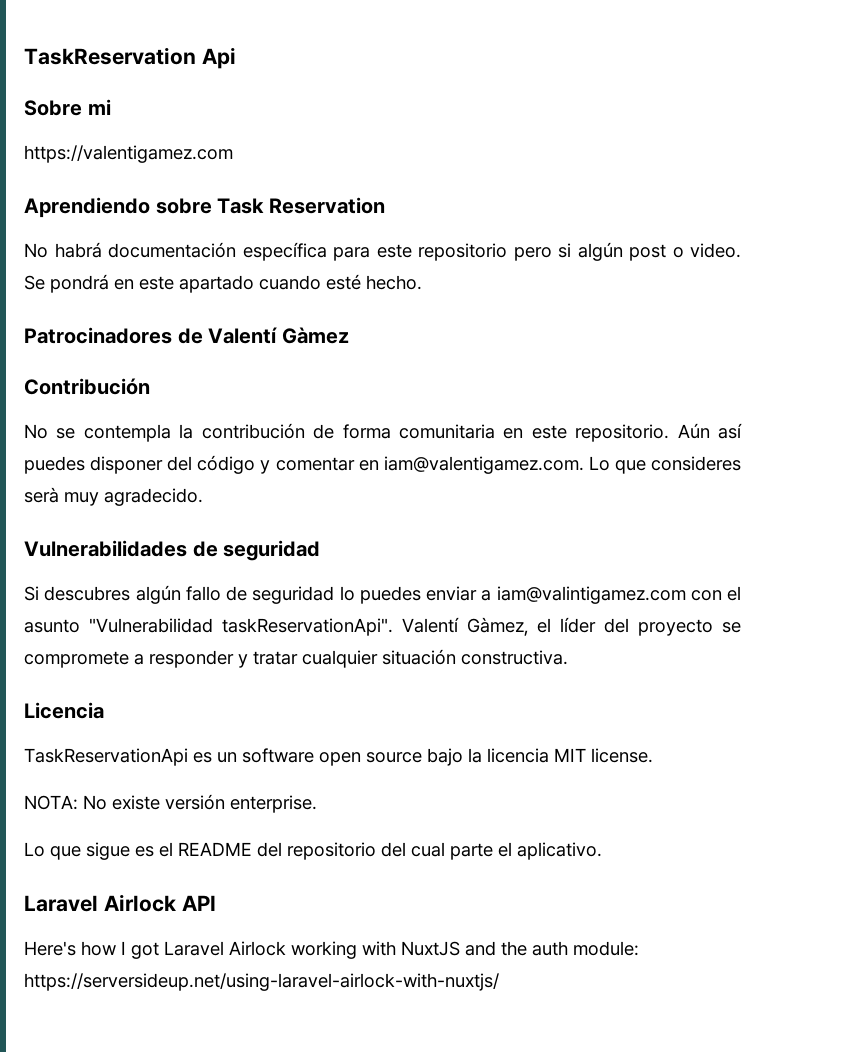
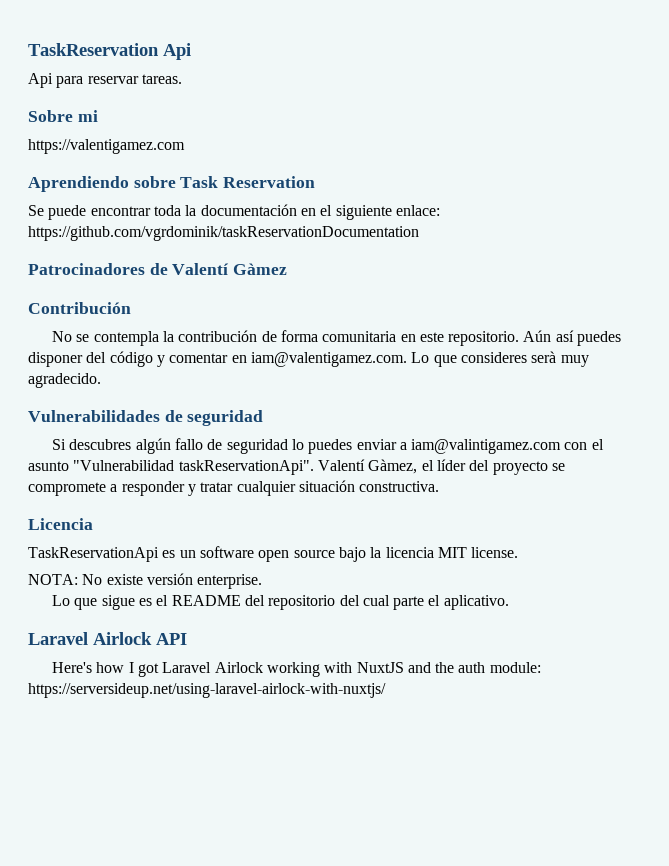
+ Api para reservar tareas.
- No habrá documentación específica para este repositorio pero si algún post o video. Se pondrá en este apartado cuando esté hecho.
+ Se puede encontrar toda la documentación en el siguiente enlace: https://github.com/vgrdominik/taskReservationDocumentation

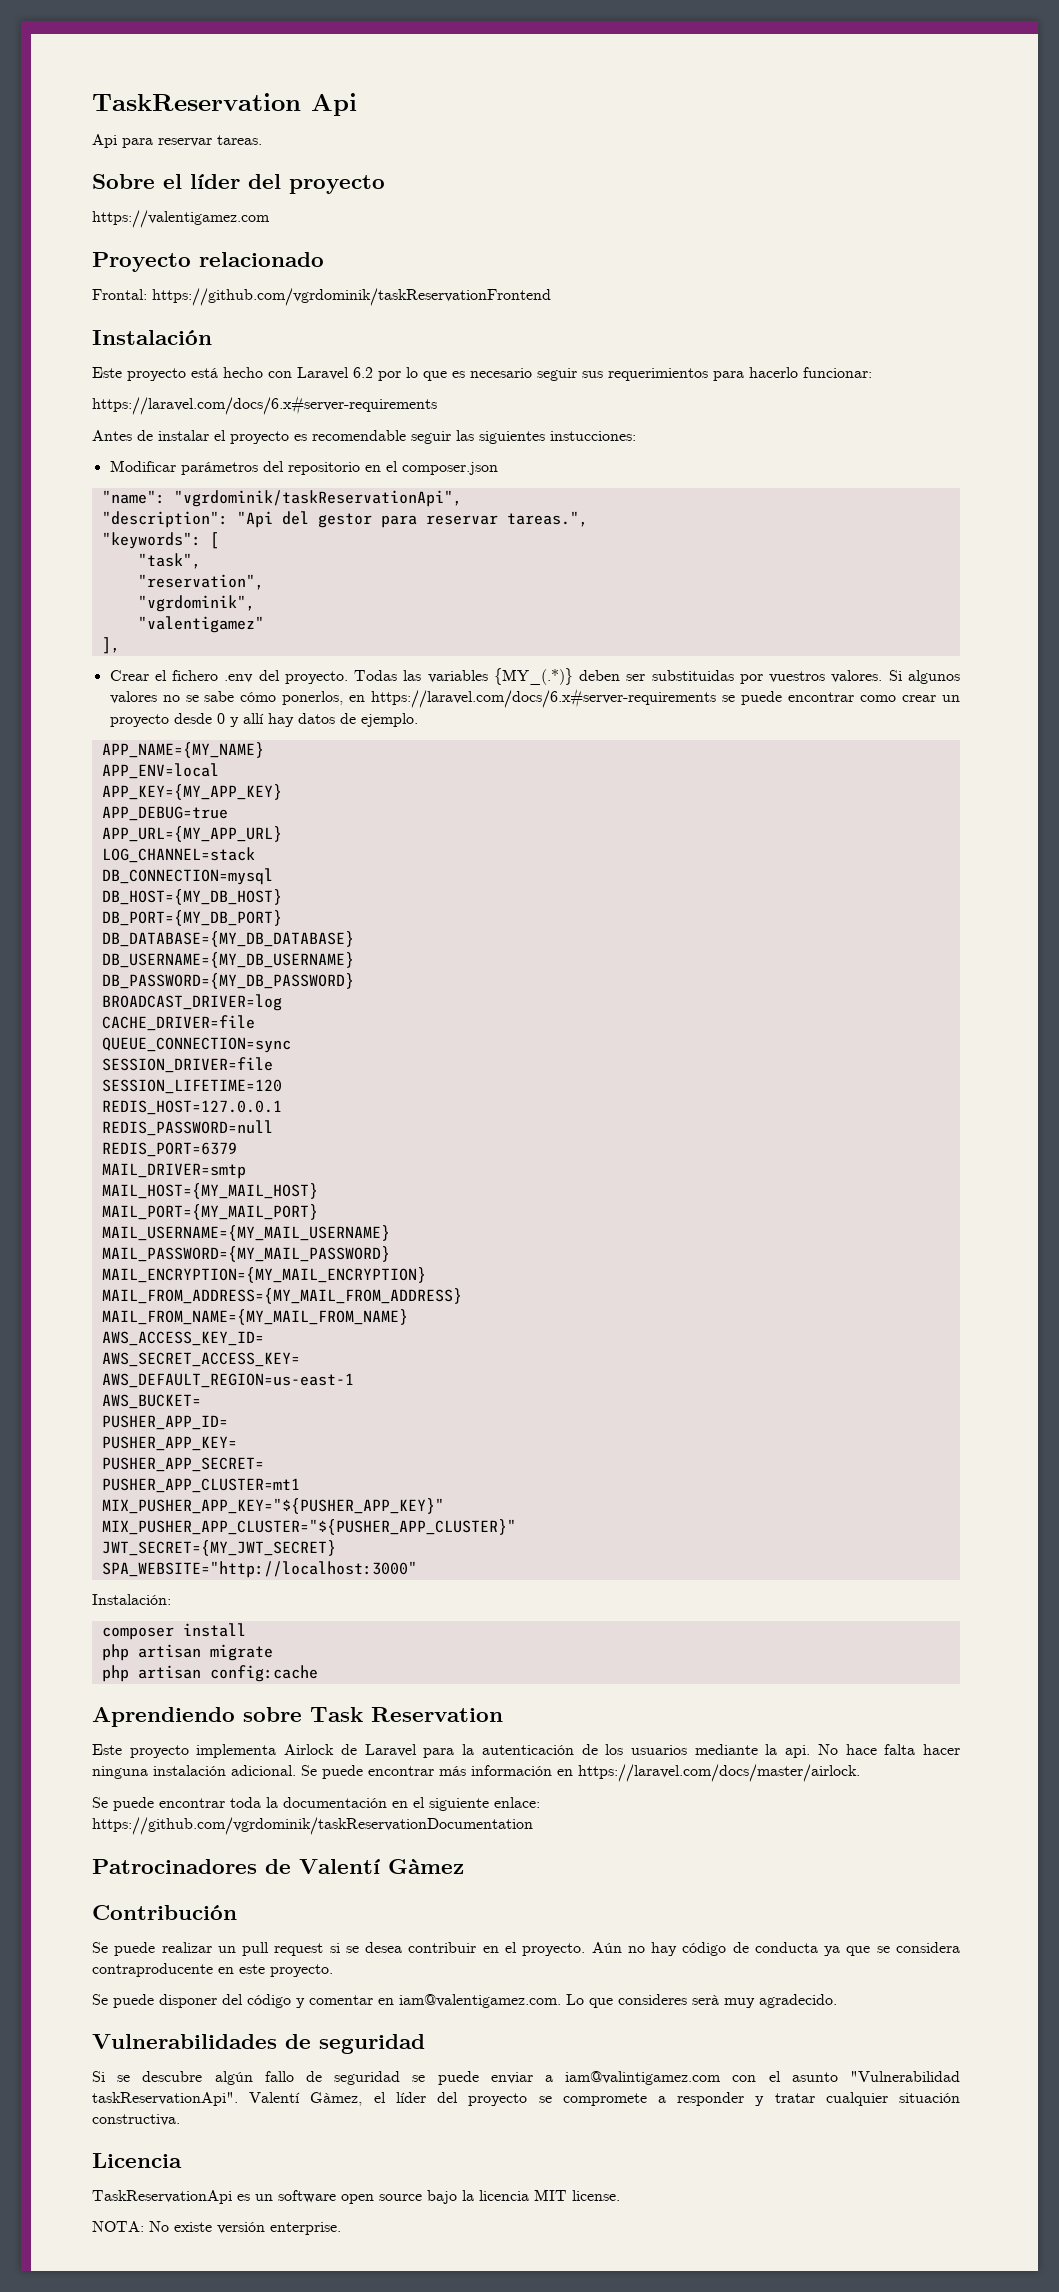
- Sobre mi
+ Sobre el líder del proyecto
  https://valentigamez.com
+ Proyecto relacionado
+ Frontal: https://github.com/vgrdominik/taskReservationFrontend
+ Instalación
+ Este proyecto está hecho con Laravel 6.2 por lo que es necesario seguir sus requerimientos para hacerlo funcionar:
+ https://laravel.com/docs/6.x#server-requirements
+ Antes de instalar el proyecto es recomendable seguir las siguientes instucciones:
+ Modificar parámetros del repositorio en el composer.json
+ "name": "vgrdominik/taskReservationApi",
+ "description": "Api del gestor para reservar tareas.",
+ "keywords": [
+ "task",
+ "reservation",
+ "vgrdominik",
+ "valentigamez"
+ ],
+ Crear el fichero .env del proyecto. Todas las variables {MY_(.*)} deben ser substituidas por vuestros valores. Si algunos valores no se sabe cómo ponerlos, en https://laravel.com/docs/6.x#server-requirements se puede encontrar como crear un proyecto desde 0 y allí hay datos de ejemplo.
+ APP_NAME={MY_NAME}
+ APP_ENV=local
+ APP_KEY={MY_APP_KEY}
+ APP_DEBUG=true
+ APP_URL={MY_APP_URL}
+ LOG_CHANNEL=stack
+ DB_CONNECTION=mysql
+ DB_HOST={MY_DB_HOST}
+ DB_PORT={MY_DB_PORT}
+ DB_DATABASE={MY_DB_DATABASE}
+ DB_USERNAME={MY_DB_USERNAME}
+ DB_PASSWORD={MY_DB_PASSWORD}
+ BROADCAST_DRIVER=log
+ CACHE_DRIVER=file
+ QUEUE_CONNECTION=sync
+ SESSION_DRIVER=file
+ SESSION_LIFETIME=120
+ REDIS_HOST=127.0.0.1
+ REDIS_PASSWORD=null
+ REDIS_PORT=6379
+ MAIL_DRIVER=smtp
+ MAIL_HOST={MY_MAIL_HOST}
+ MAIL_PORT={MY_MAIL_PORT}
+ MAIL_USERNAME={MY_MAIL_USERNAME}
+ MAIL_PASSWORD={MY_MAIL_PASSWORD}
+ MAIL_ENCRYPTION={MY_MAIL_ENCRYPTION}
+ MAIL_FROM_ADDRESS={MY_MAIL_FROM_ADDRESS}
+ MAIL_FROM_NAME={MY_MAIL_FROM_NAME}
+ AWS_ACCESS_KEY_ID=
+ AWS_SECRET_ACCESS_KEY=
+ AWS_DEFAULT_REGION=us-east-1
+ AWS_BUCKET=
+ PUSHER_APP_ID=
+ PUSHER_APP_KEY=
+ PUSHER_APP_SECRET=
+ PUSHER_APP_CLUSTER=mt1
+ MIX_PUSHER_APP_KEY="${PUSHER_APP_KEY}"
+ MIX_PUSHER_APP_CLUSTER="${PUSHER_APP_CLUSTER}"
+ JWT_SECRET={MY_JWT_SECRET}
+ SPA_WEBSITE="http://localhost:3000"
+ Instalación:
+ composer install
+ php artisan migrate
+ php artisan config:cache
  Aprendiendo sobre Task Reservation
+ Este proyecto implementa Airlock de Laravel para la autenticación de los usuarios mediante la api. No hace falta hacer ninguna instalación adicional. Se puede encontrar más información en https://laravel.com/docs/master/airlock.
- No se contempla la contribución de forma comunitaria en este repositorio. Aún así puedes disponer del código y comentar en iam@valentigamez.com. Lo que consideres serà muy agradecido.
+ Se puede realizar un pull request si se desea contribuir en el proyecto. Aún no hay código de conducta ya que se considera contraproducente en este proyecto.
+ Se puede disponer del código y comentar en iam@valentigamez.com. Lo que consideres serà muy agradecido.
- Si descubres algún fallo de seguridad lo puedes enviar a iam@valintigamez.com con el asunto "Vulnerabilidad taskReservationApi".
+ Si se descubre algún fallo de seguridad se puede enviar a iam@valintigamez.com con el asunto "Vulnerabilidad taskReservationApi".
- Lo que sigue es el README del repositorio del cual parte el aplicativo.
- Laravel Airlock API
- Here's how I got Laravel Airlock working with NuxtJS and the auth module: https://serversideup.net/using-laravel-airlock-with-nuxtjs/

